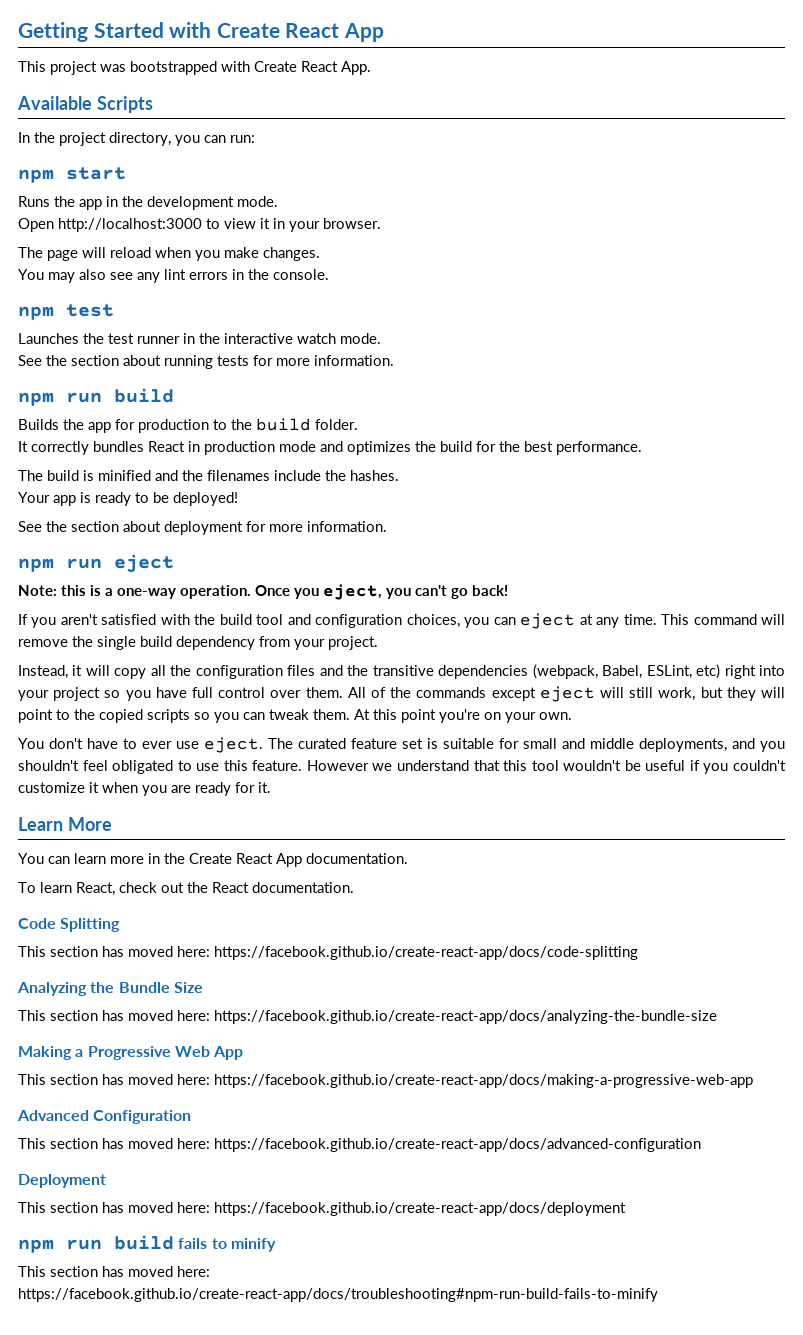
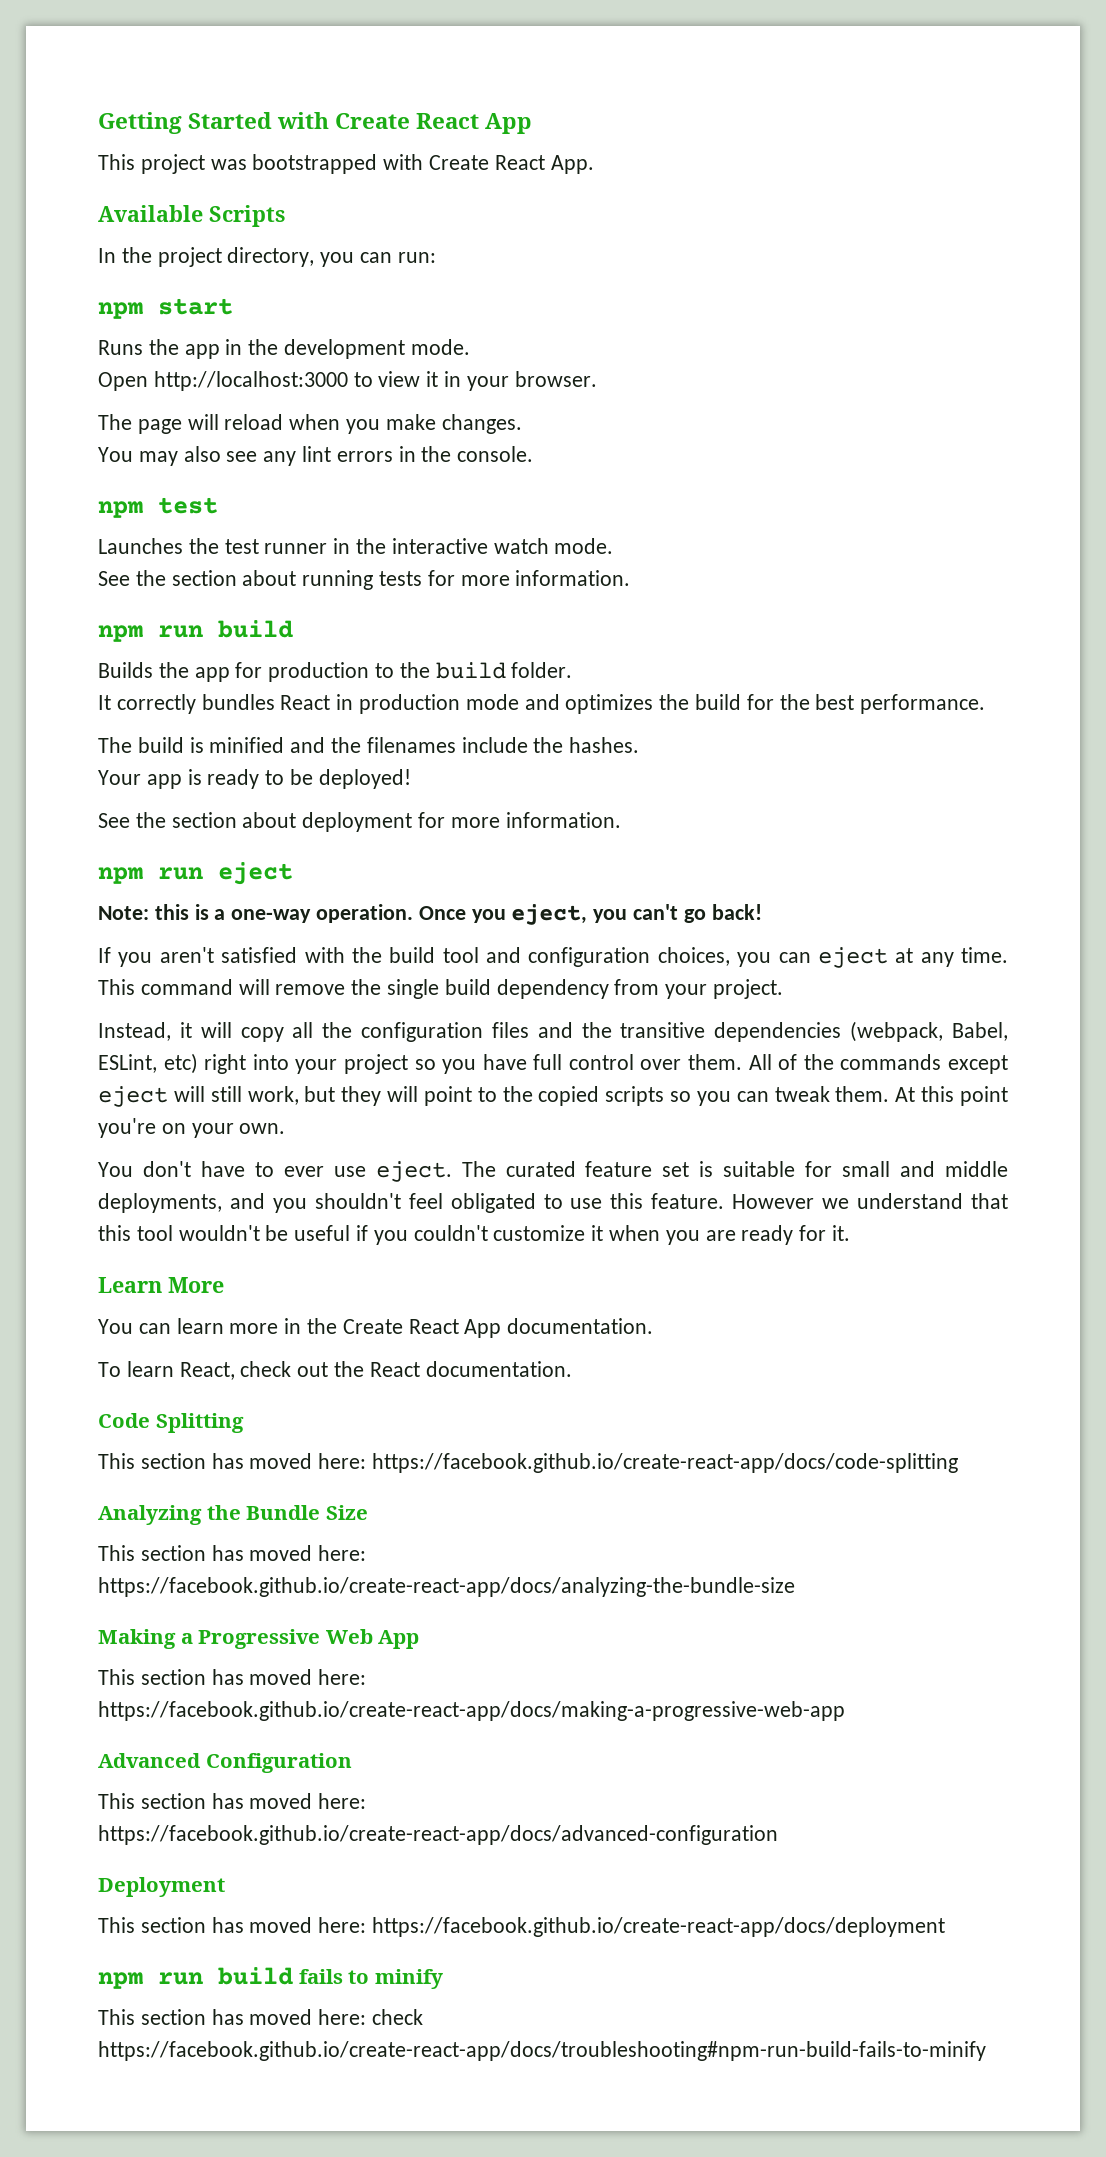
- This section has moved here: https://facebook.github.io/create-react-app/docs/troubleshooting#npm-run-build-fails-to-minify
+ This section has moved here: check https://facebook.github.io/create-react-app/docs/troubleshooting#npm-run-build-fails-to-minify

